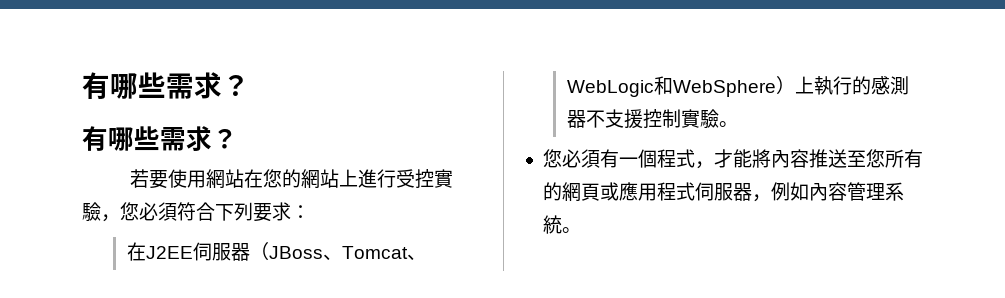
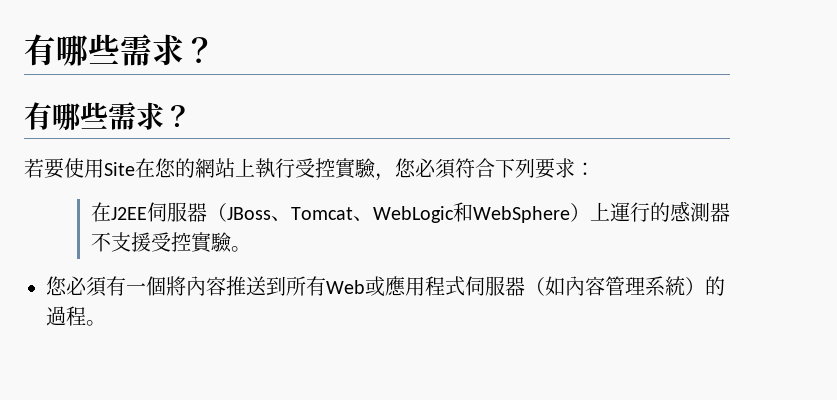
- 若要使用網站在您的網站上進行受控實驗，您必須符合下列要求：
+ 若要使用Site在您的網站上執行受控實驗，您必須符合下列要求：
- 在J2EE伺服器（JBoss、Tomcat、WebLogic和WebSphere）上執行的感測器不支援控制實驗。
+ 在J2EE伺服器（JBoss、Tomcat、WebLogic和WebSphere）上運行的感測器不支援受控實驗。
- 您必須有一個程式，才能將內容推送至您所有的網頁或應用程式伺服器，例如內容管理系統。
+ 您必須有一個將內容推送到所有Web或應用程式伺服器（如內容管理系統）的過程。

